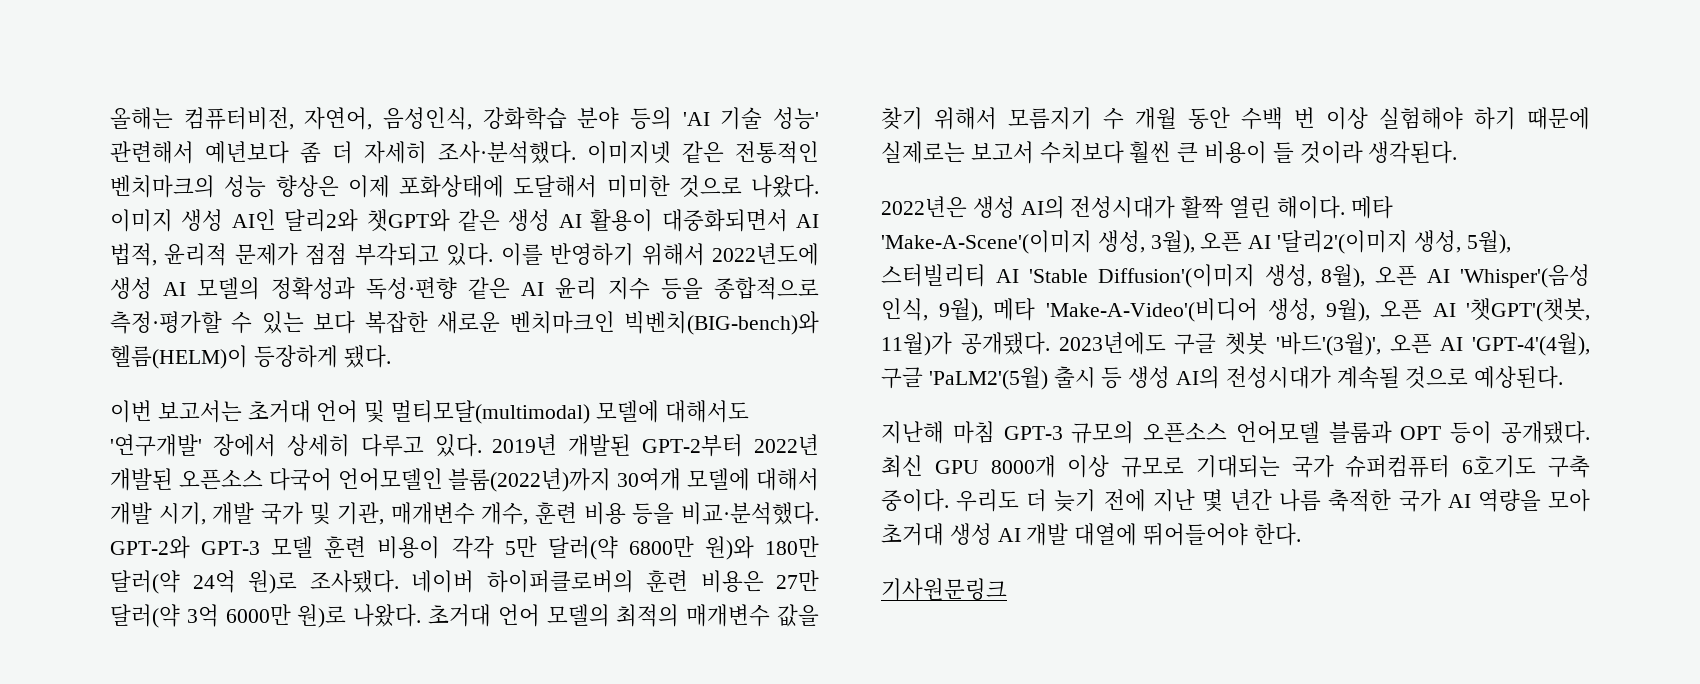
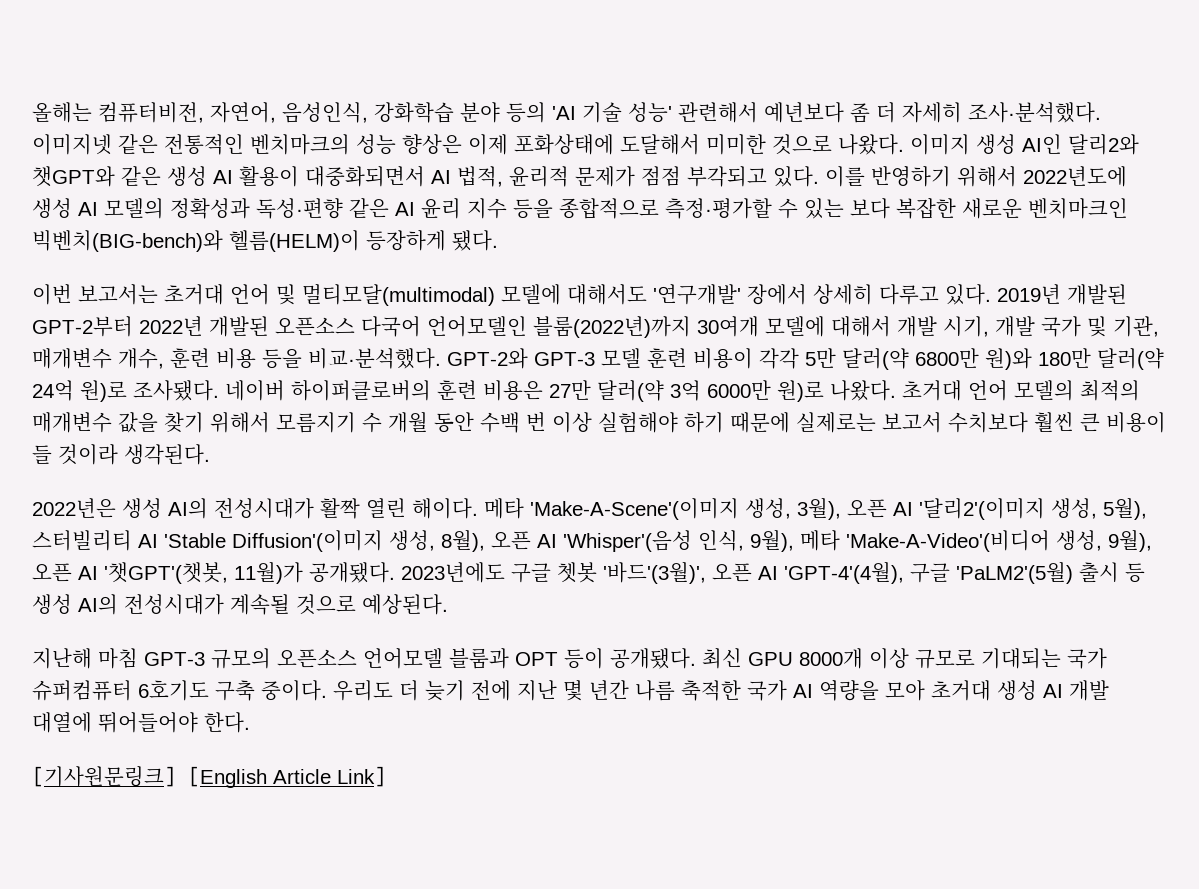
- 기사원문링크
+ [기사원문링크] [English Article Link]

